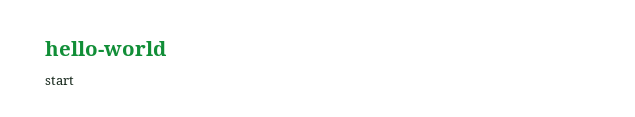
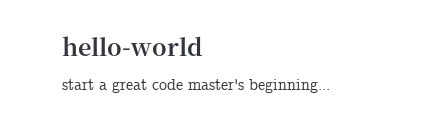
- start
+ start a great code master's beginning...

